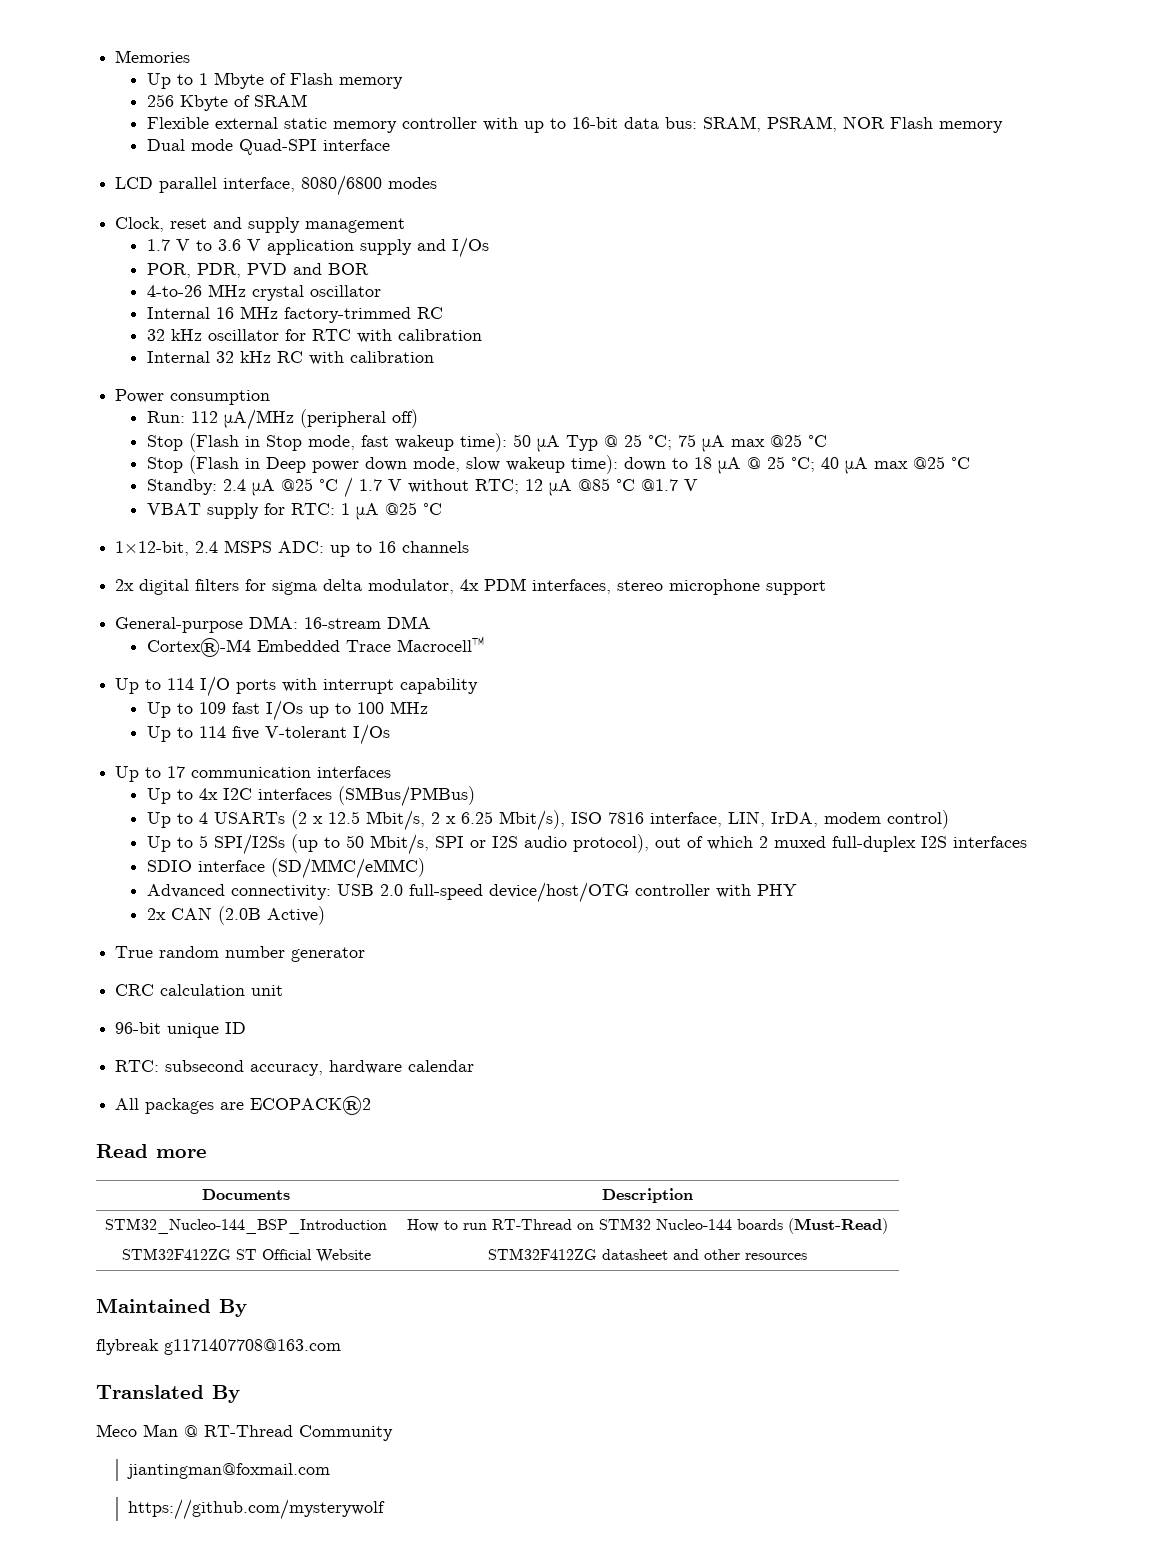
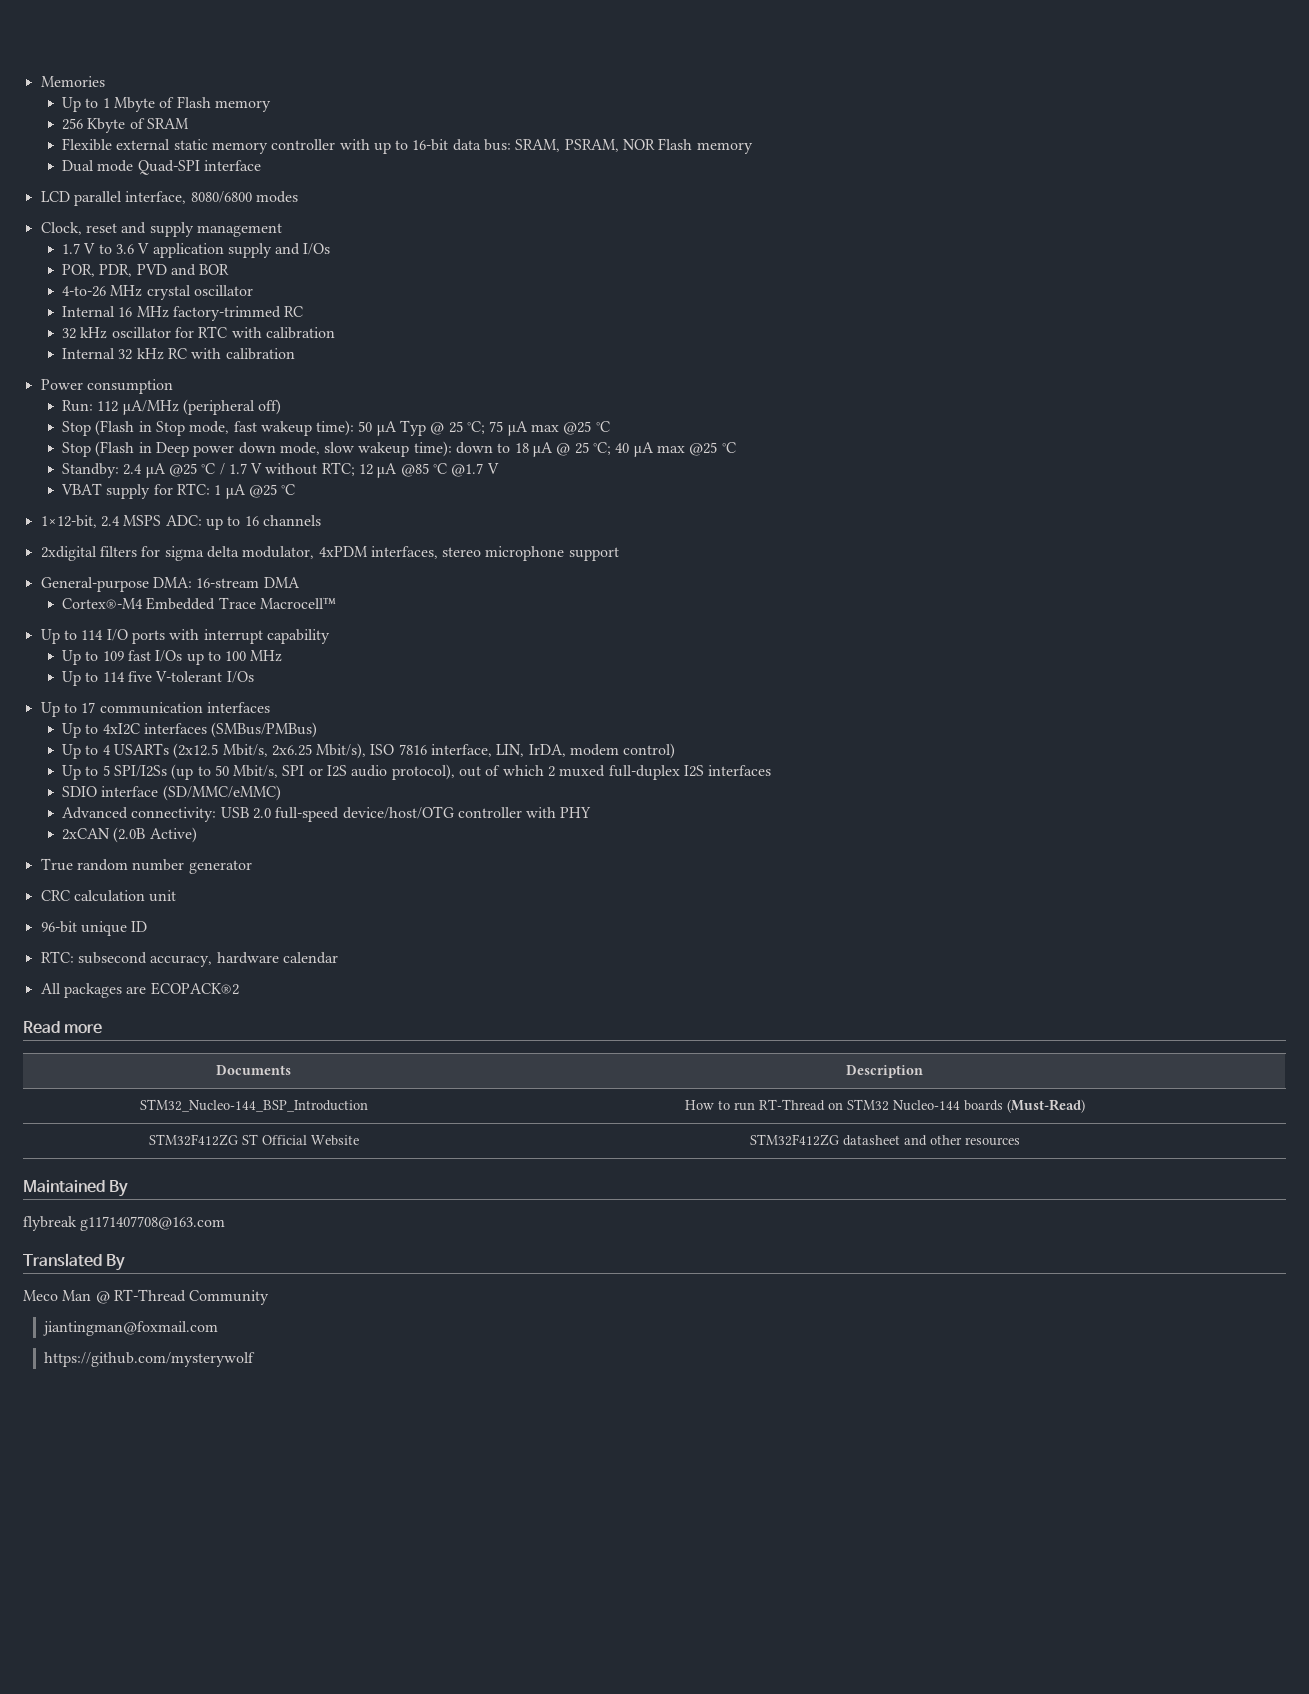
- 2x digital filters for sigma delta modulator, 4x PDM interfaces, stereo microphone support
+ 2xdigital filters for sigma delta modulator, 4xPDM interfaces, stereo microphone support
- Up to 4x I2C interfaces (SMBus/PMBus)
+ Up to 4xI2C interfaces (SMBus/PMBus)
- Up to 4 USARTs (2 x 12.5 Mbit/s, 2 x 6.25 Mbit/s), ISO 7816 interface, LIN, IrDA, modem control)
+ Up to 4 USARTs (2x12.5 Mbit/s, 2x6.25 Mbit/s), ISO 7816 interface, LIN, IrDA, modem control)
- 2x CAN (2.0B Active)
+ 2xCAN (2.0B Active)

